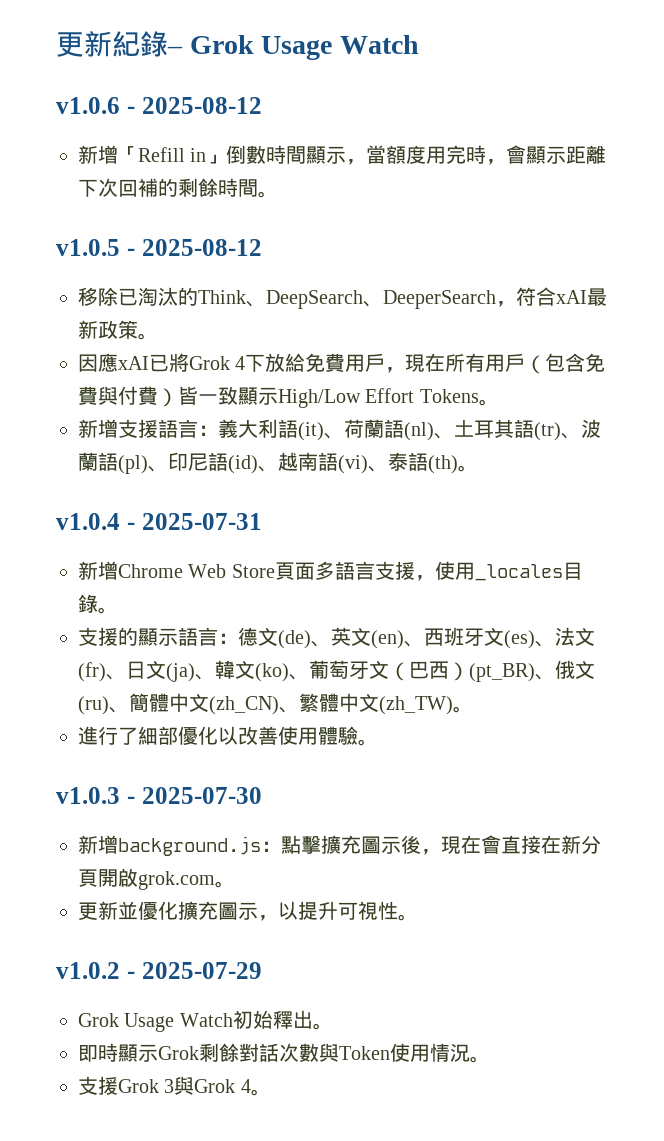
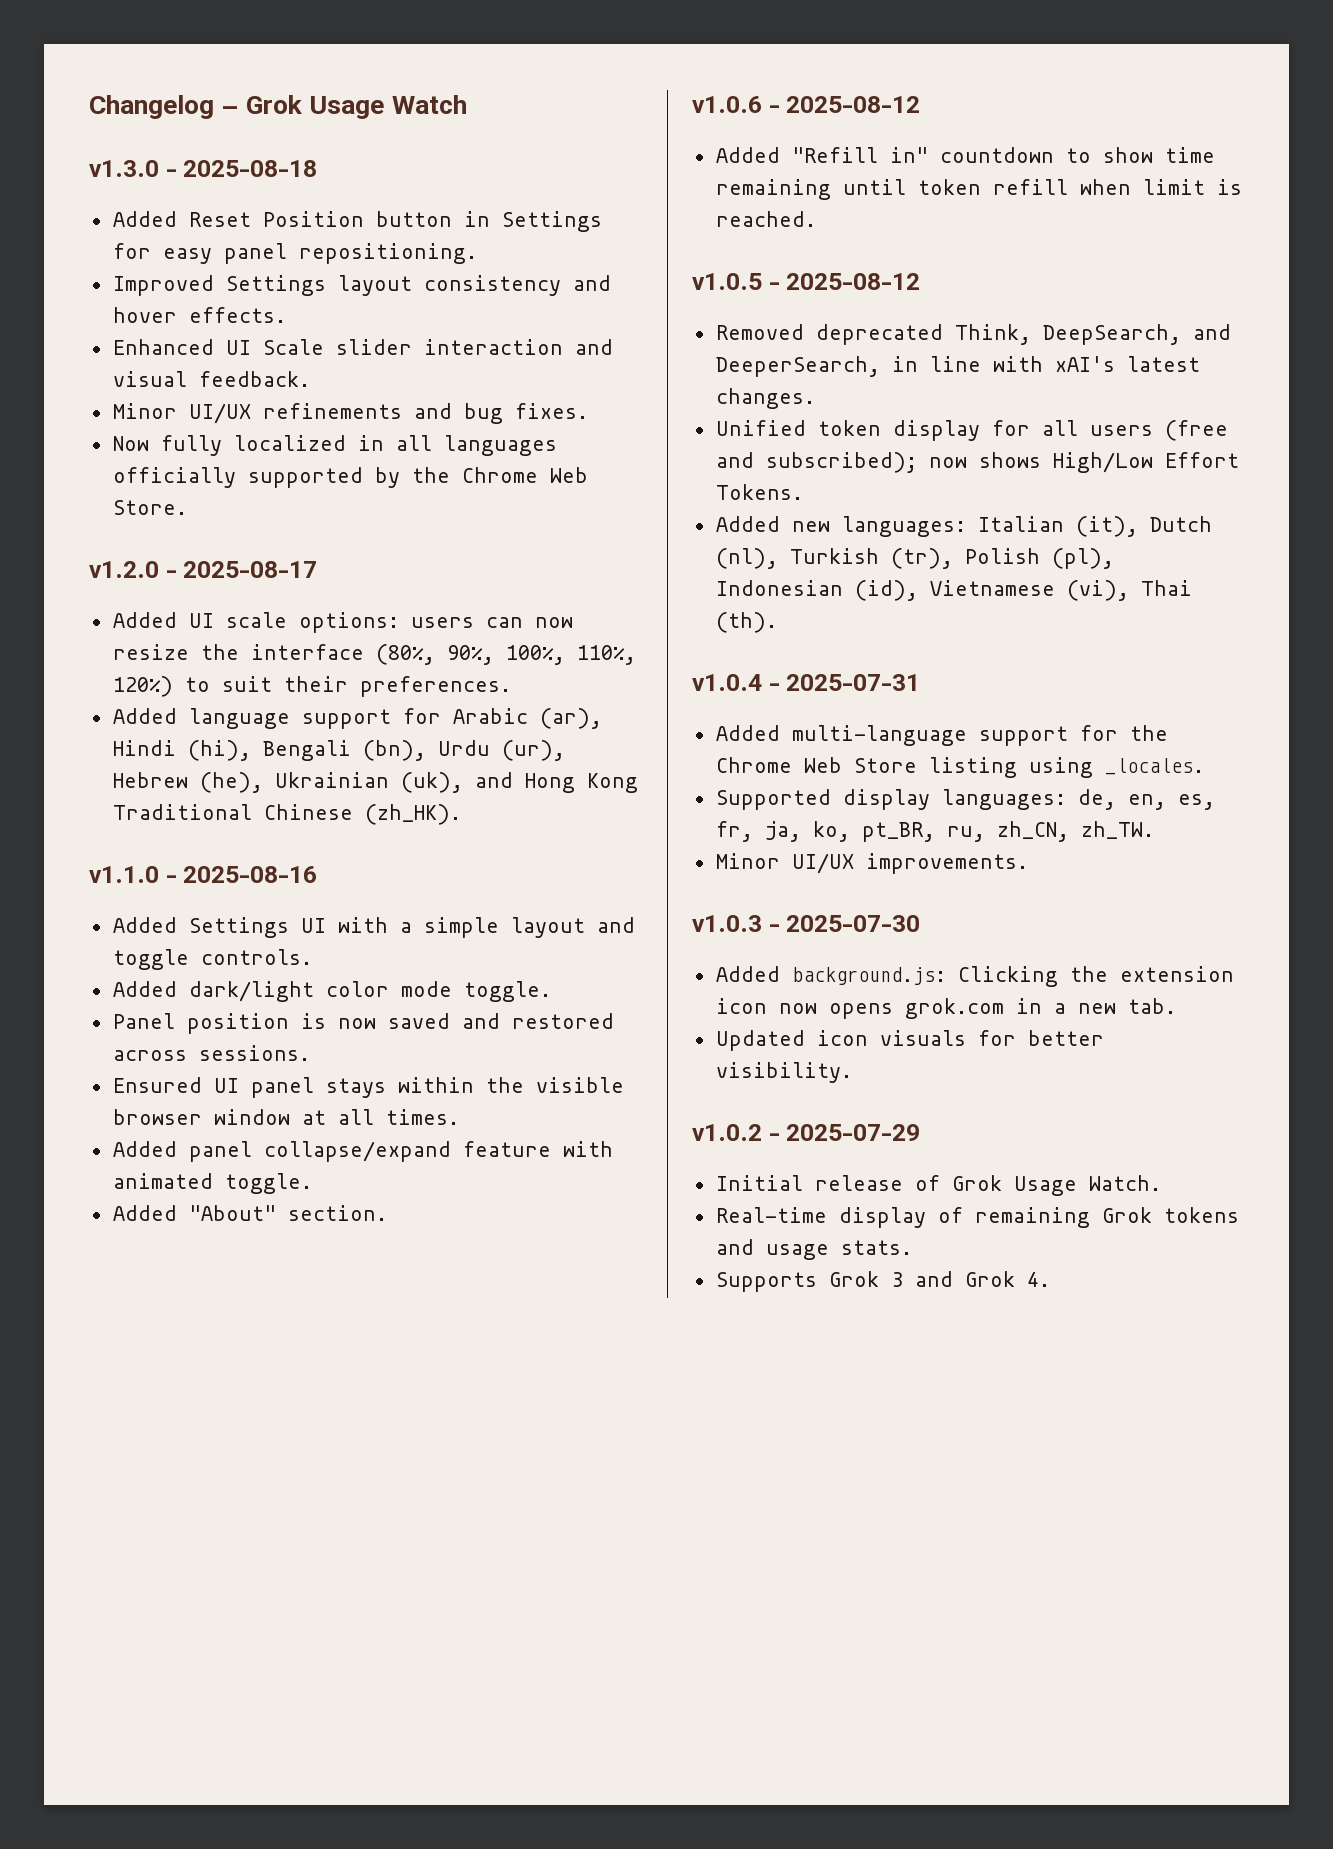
- 更新紀錄– Grok Usage Watch
+ Changelog – Grok Usage Watch
+ v1.3.0 - 2025-08-18
+ Added Reset Position button in Settings for easy panel repositioning.
+ Improved Settings layout consistency and hover effects.
+ Enhanced UI Scale slider interaction and visual feedback.
+ Minor UI/UX refinements and bug fixes.
+ Now fully localized in all languages officially supported by the Chrome Web Store.
+ v1.2.0 - 2025-08-17
+ Added UI scale options: users can now resize the interface (80%, 90%, 100%, 110%, 120%) to suit their preferences.
+ Added language support for Arabic (ar), Hindi (hi), Bengali (bn), Urdu (ur), Hebrew (he), Ukrainian (uk), and Hong Kong Traditional Chinese (zh_HK).
+ v1.1.0 - 2025-08-16
+ Added Settings UI with a simple layout and toggle controls.
+ Added dark/light color mode toggle.
+ Panel position is now saved and restored across sessions.
+ Ensured UI panel stays within the visible browser window at all times.
+ Added panel collapse/expand feature with animated toggle.
+ Added "About" section.
  v1.0.6 - 2025-08-12
- 新增「Refill in」倒數時間顯示，當額度用完時，會顯示距離下次回補的剩餘時間。
+ Added "Refill in" countdown to show time remaining until token refill when limit is reached.
  v1.0.5 - 2025-08-12
- 移除已淘汰的Think、DeepSearch、DeeperSearch，符合xAI最新政策。
- 因應xAI已將Grok 4下放給免費用戶，現在所有用戶（包含免費與付費）皆一致顯示High/Low Effort Tokens。
- 新增支援語言：義大利語(it)、荷蘭語(nl)、土耳其語(tr)、波蘭語(pl)、印尼語(id)、越南語(vi)、泰語(th)。
+ Removed deprecated Think, DeepSearch, and DeeperSearch, in line with xAI's latest changes.
+ Unified token display for all users (free and subscribed); now shows High/Low Effort Tokens.
+ Added new languages: Italian (it), Dutch (nl), Turkish (tr), Polish (pl), Indonesian (id), Vietnamese (vi), Thai (th).
  v1.0.4 - 2025-07-31
- 新增Chrome Web Store頁面多語言支援，使用_locales目錄。
- 支援的顯示語言：德文(de)、英文(en)、西班牙文(es)、法文(fr)、日文(ja)、韓文(ko)、葡萄牙文（巴西）(pt_BR)、俄文(ru)、簡體中文(zh_CN)、繁體中文(zh_TW)。
- 進行了細部優化以改善使用體驗。
+ Added multi-language support for the Chrome Web Store listing using _locales.
+ Supported display languages: de, en, es, fr, ja, ko, pt_BR, ru, zh_CN, zh_TW.
+ Minor UI/UX improvements.
  v1.0.3 - 2025-07-30
- 新增background.js：點擊擴充圖示後，現在會直接在新分頁開啟grok.com。
- 更新並優化擴充圖示，以提升可視性。
+ Added background.js: Clicking the extension icon now opens grok.com in a new tab.
+ Updated icon visuals for better visibility.
  v1.0.2 - 2025-07-29
- Grok Usage Watch初始釋出。
- 即時顯示Grok剩餘對話次數與Token使用情況。
- 支援Grok 3與Grok 4。
+ Initial release of Grok Usage Watch.
+ Real-time display of remaining Grok tokens and usage stats.
+ Supports Grok 3 and Grok 4.

